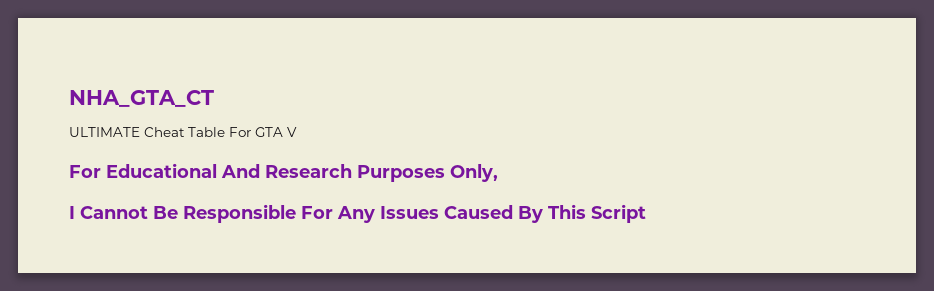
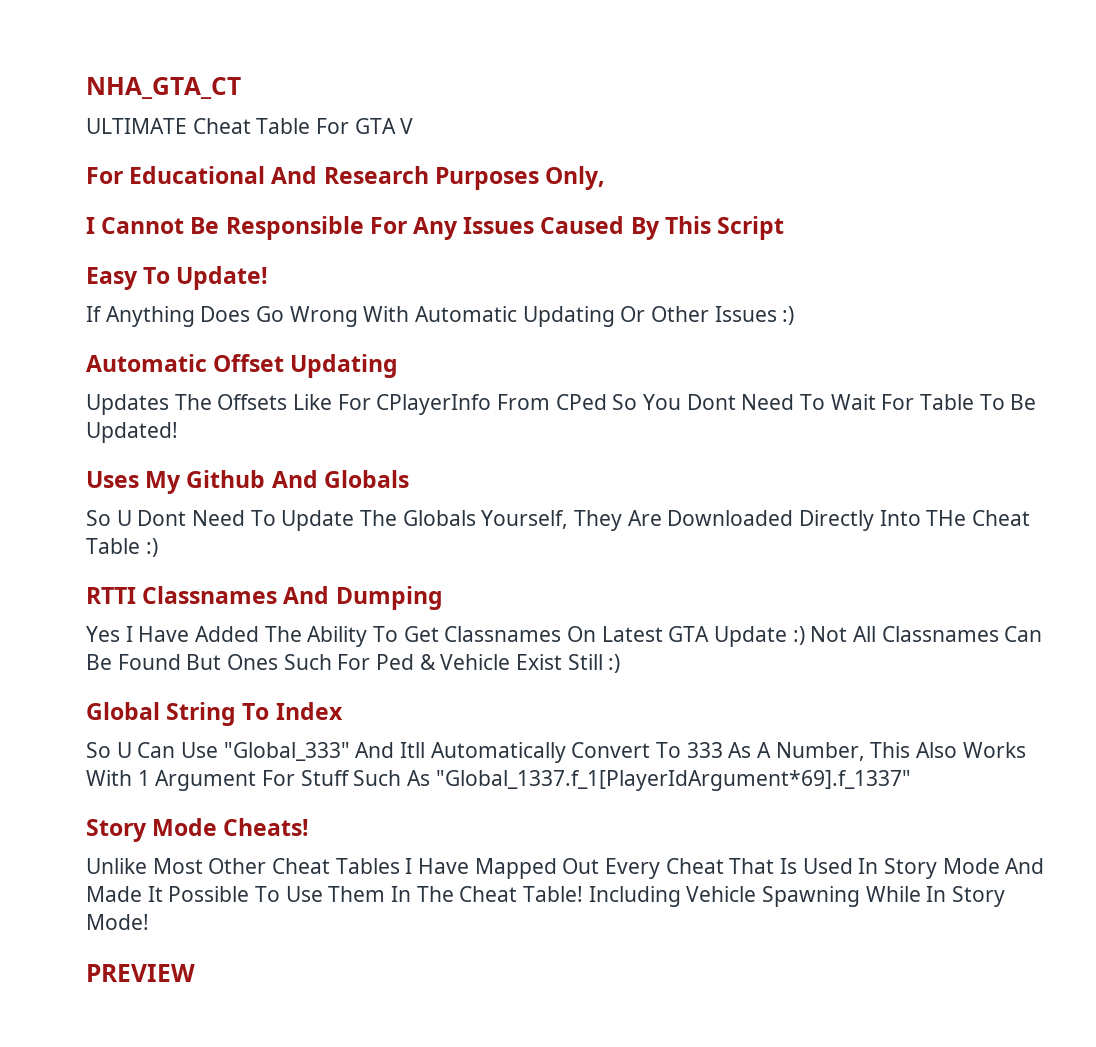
+ Easy To Update!
+ If Anything Does Go Wrong With Automatic Updating Or Other Issues :)
+ Automatic Offset Updating
+ Updates The Offsets Like For CPlayerInfo From CPed So You Dont Need To Wait For Table To Be Updated!
+ Uses My Github And Globals
+ So U Dont Need To Update The Globals Yourself, They Are Downloaded Directly Into THe Cheat Table :)
+ RTTI Classnames And Dumping
+ Yes I Have Added The Ability To Get Classnames On Latest GTA Update :) Not All Classnames Can Be Found But Ones Such For Ped & Vehicle Exist Still :)
+ Global String To Index
+ So U Can Use "Global_333" And Itll Automatically Convert To 333 As A Number, This Also Works With 1 Argument For Stuff Such As "Global_1337.f_1[PlayerIdArgument*69].f_1337"
+ Story Mode Cheats!
+ Unlike Most Other Cheat Tables I Have Mapped Out Every Cheat That Is Used In Story Mode And Made It Possible To Use Them In The Cheat Table! Including Vehicle Spawning While In Story Mode!
+ PREVIEW

